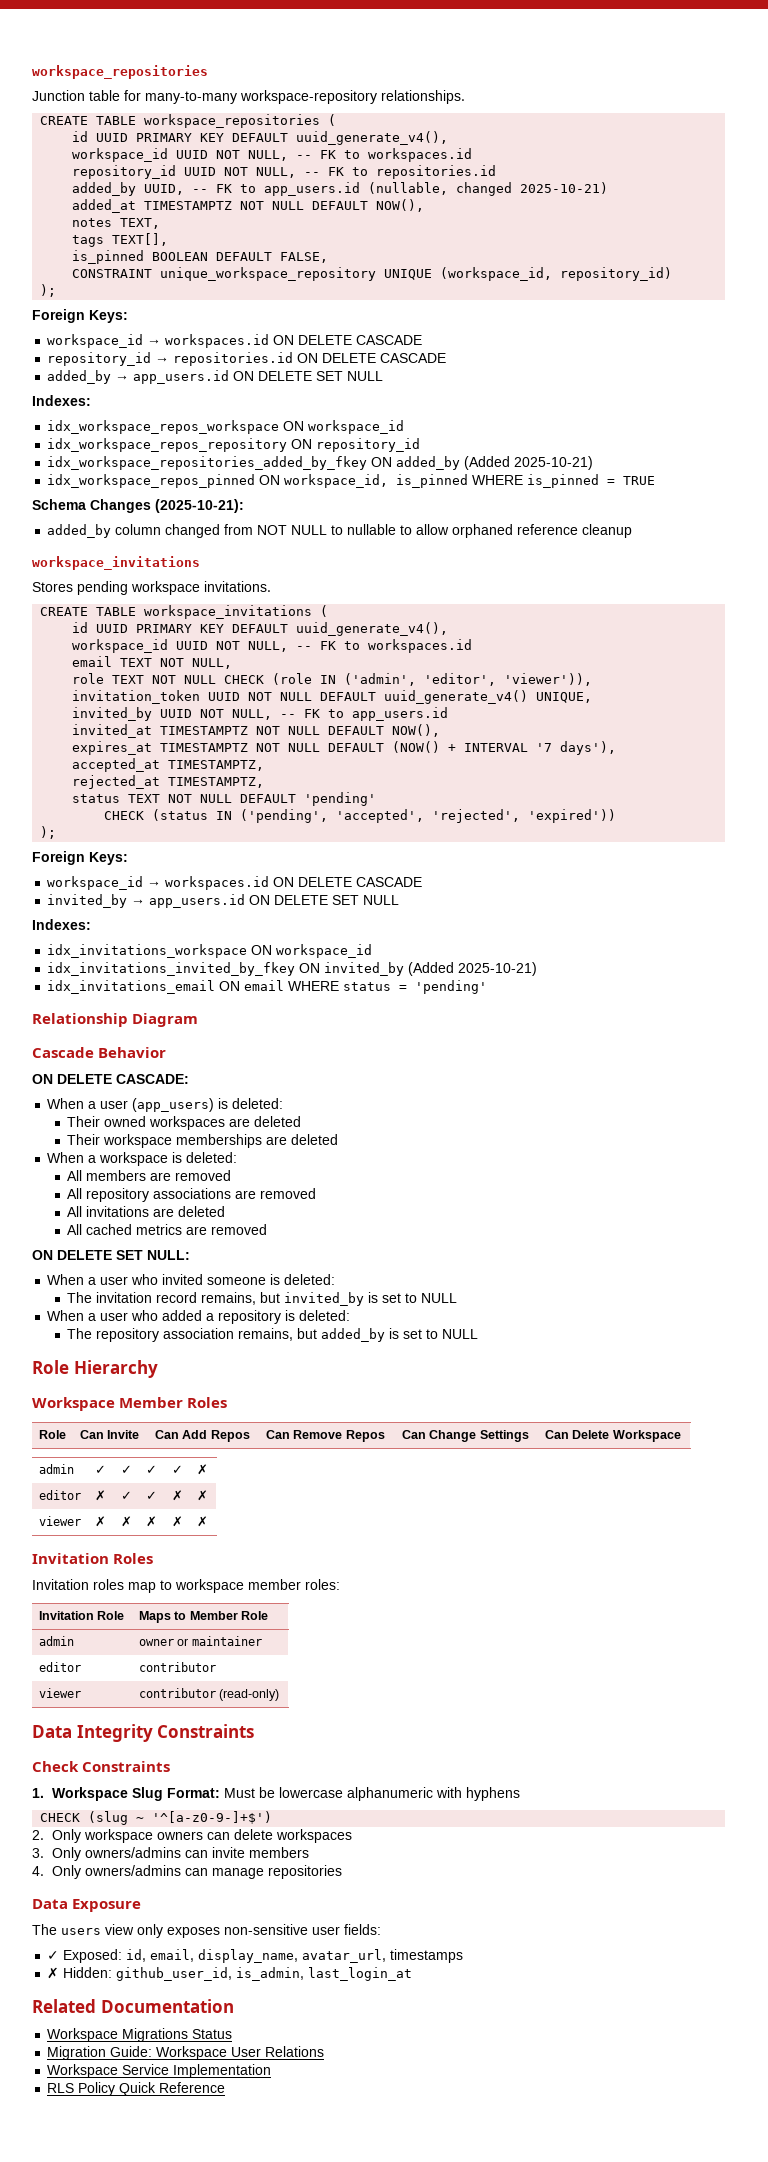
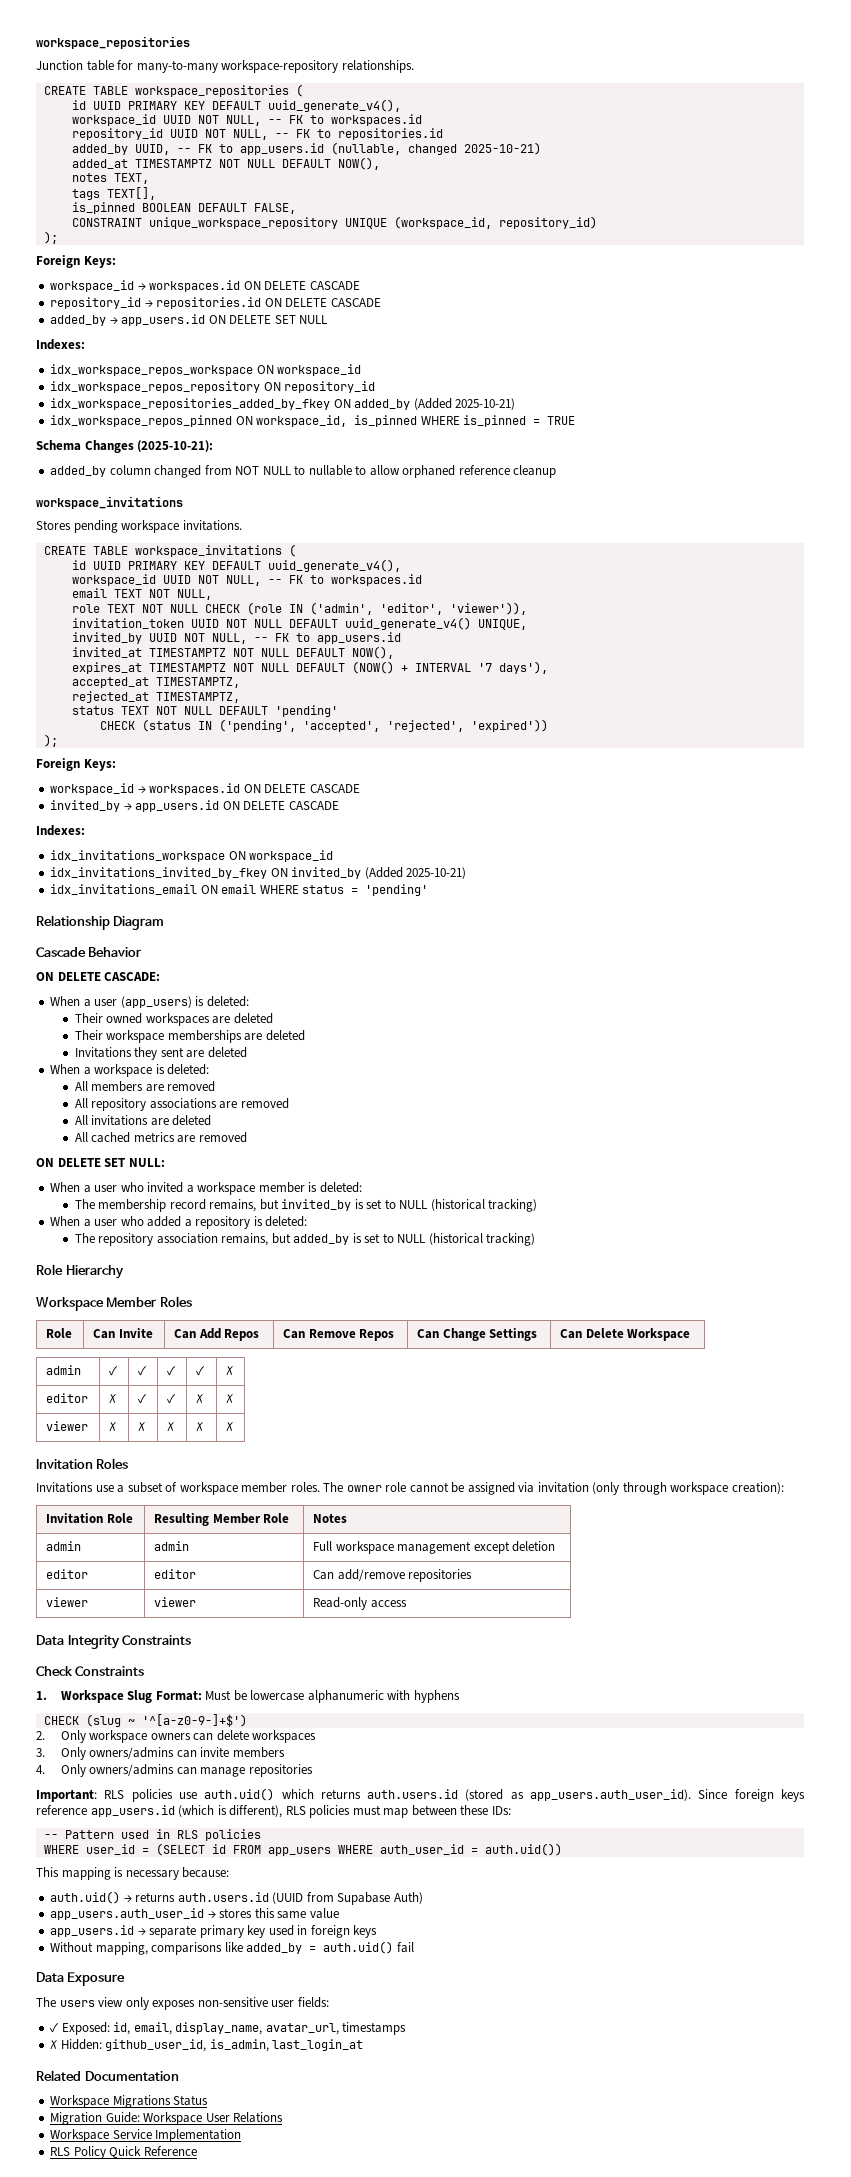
- invited_by → app_users.id ON DELETE SET NULL
+ invited_by → app_users.id ON DELETE CASCADE
+ Invitations they sent are deleted
- When a user who invited someone is deleted:
- The invitation record remains, but invited_by is set to NULL
+ When a user who invited a workspace member is deleted:
+ The membership record remains, but invited_by is set to NULL (historical tracking)
- The repository association remains, but added_by is set to NULL
+ The repository association remains, but added_by is set to NULL (historical tracking)
- Invitation roles map to workspace member roles:
+ Invitations use a subset of workspace member roles. The owner role cannot be assigned via invitation (only through workspace creation):
- Invitation Role | Maps to Member Role
- admin | owner or maintainer
- editor | contributor
- viewer | contributor (read-only)
+ Invitation Role | Resulting Member Role | Notes
+ admin | admin | Full workspace management except deletion
+ editor | editor | Can add/remove repositories
+ viewer | viewer | Read-only access
+ Important: RLS policies use auth.uid() which returns auth.users.id (stored as app_users.auth_user_id). Since foreign keys reference app_users.id (which is different), RLS policies must map between these IDs:
+ -- Pattern used in RLS policies
+ WHERE user_id = (SELECT id FROM app_users WHERE auth_user_id = auth.uid())
+ This mapping is necessary because:
+ auth.uid() → returns auth.users.id (UUID from Supabase Auth)
+ app_users.auth_user_id → stores this same value
+ app_users.id → separate primary key used in foreign keys
+ Without mapping, comparisons like added_by = auth.uid() fail

